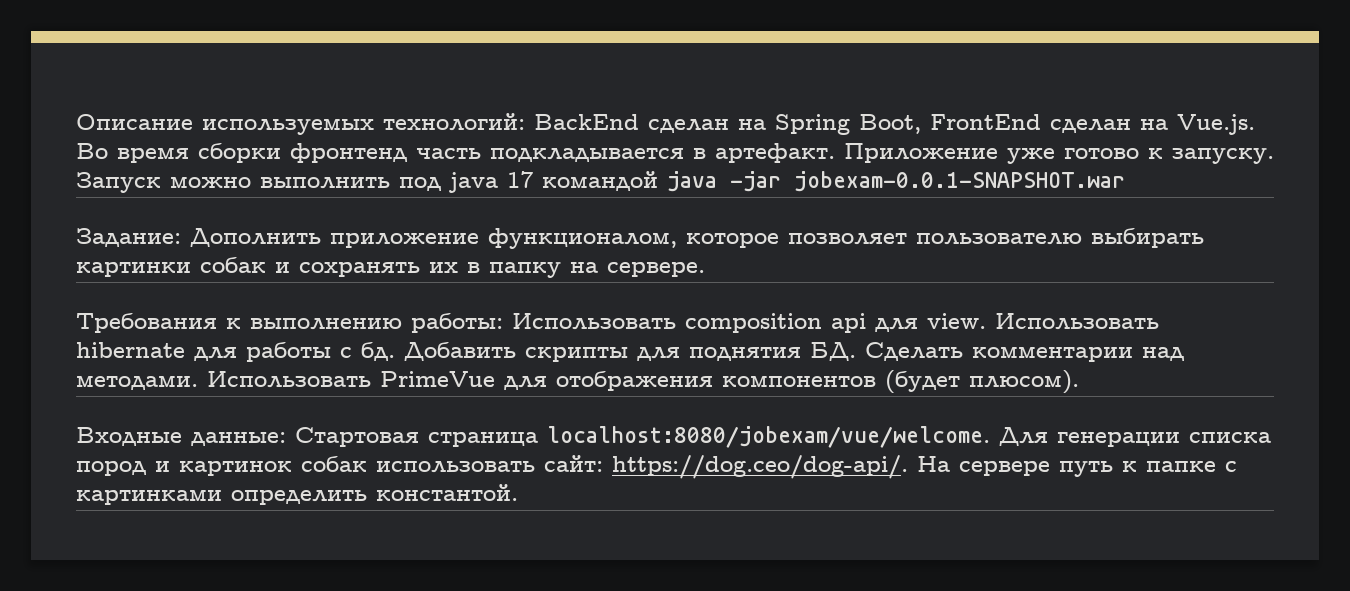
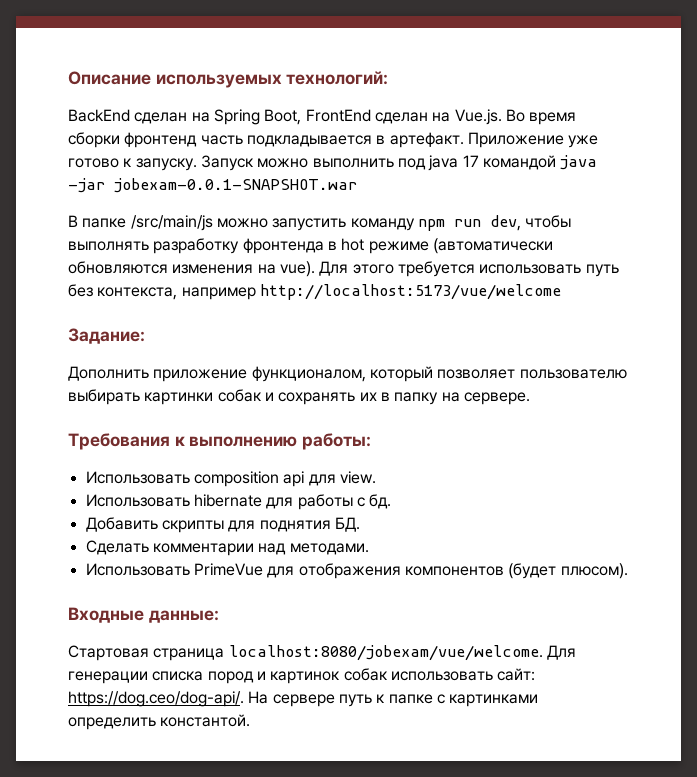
- Описание используемых технологий: BackEnd сделан на Spring Boot, FrontEnd сделан на Vue.js. Во время сборки фронтенд часть подкладывается в артефакт.
+ Описание используемых технологий:
+ BackEnd сделан на Spring Boot, FrontEnd сделан на Vue.js. Во время сборки фронтенд часть подкладывается в артефакт.
+ В папке /src/main/js можно запустить команду npm run dev, чтобы выполнять разработку фронтенда в hot режиме (автоматически обновляются изменения на vue). Для этого требуется использовать путь без контекста, например http://localhost:5173/vue/welcome
- Задание: Дополнить приложение функционалом, которое позволяет пользователю выбирать картинки собак и сохранять их в папку на сервере.
+ Задание:
+ Дополнить приложение функционалом, который позволяет пользователю выбирать картинки собак и сохранять их в папку на сервере.
- Требования к выполнению работы: Использовать composition api для view. Использовать hibernate для работы с бд. Добавить скрипты для поднятия БД. Сделать комментарии над методами. Использовать PrimeVue для отображения компонентов (будет плюсом).
+ Требования к выполнению работы:
+ Использовать composition api для view.
+ Использовать hibernate для работы с бд.
+ Добавить скрипты для поднятия БД.
+ Сделать комментарии над методами.
+ Использовать PrimeVue для отображения компонентов (будет плюсом).
- Входные данные: Стартовая страница localhost:8080/jobexam/vue/welcome.
+ Входные данные:
+ Стартовая страница localhost:8080/jobexam/vue/welcome.

